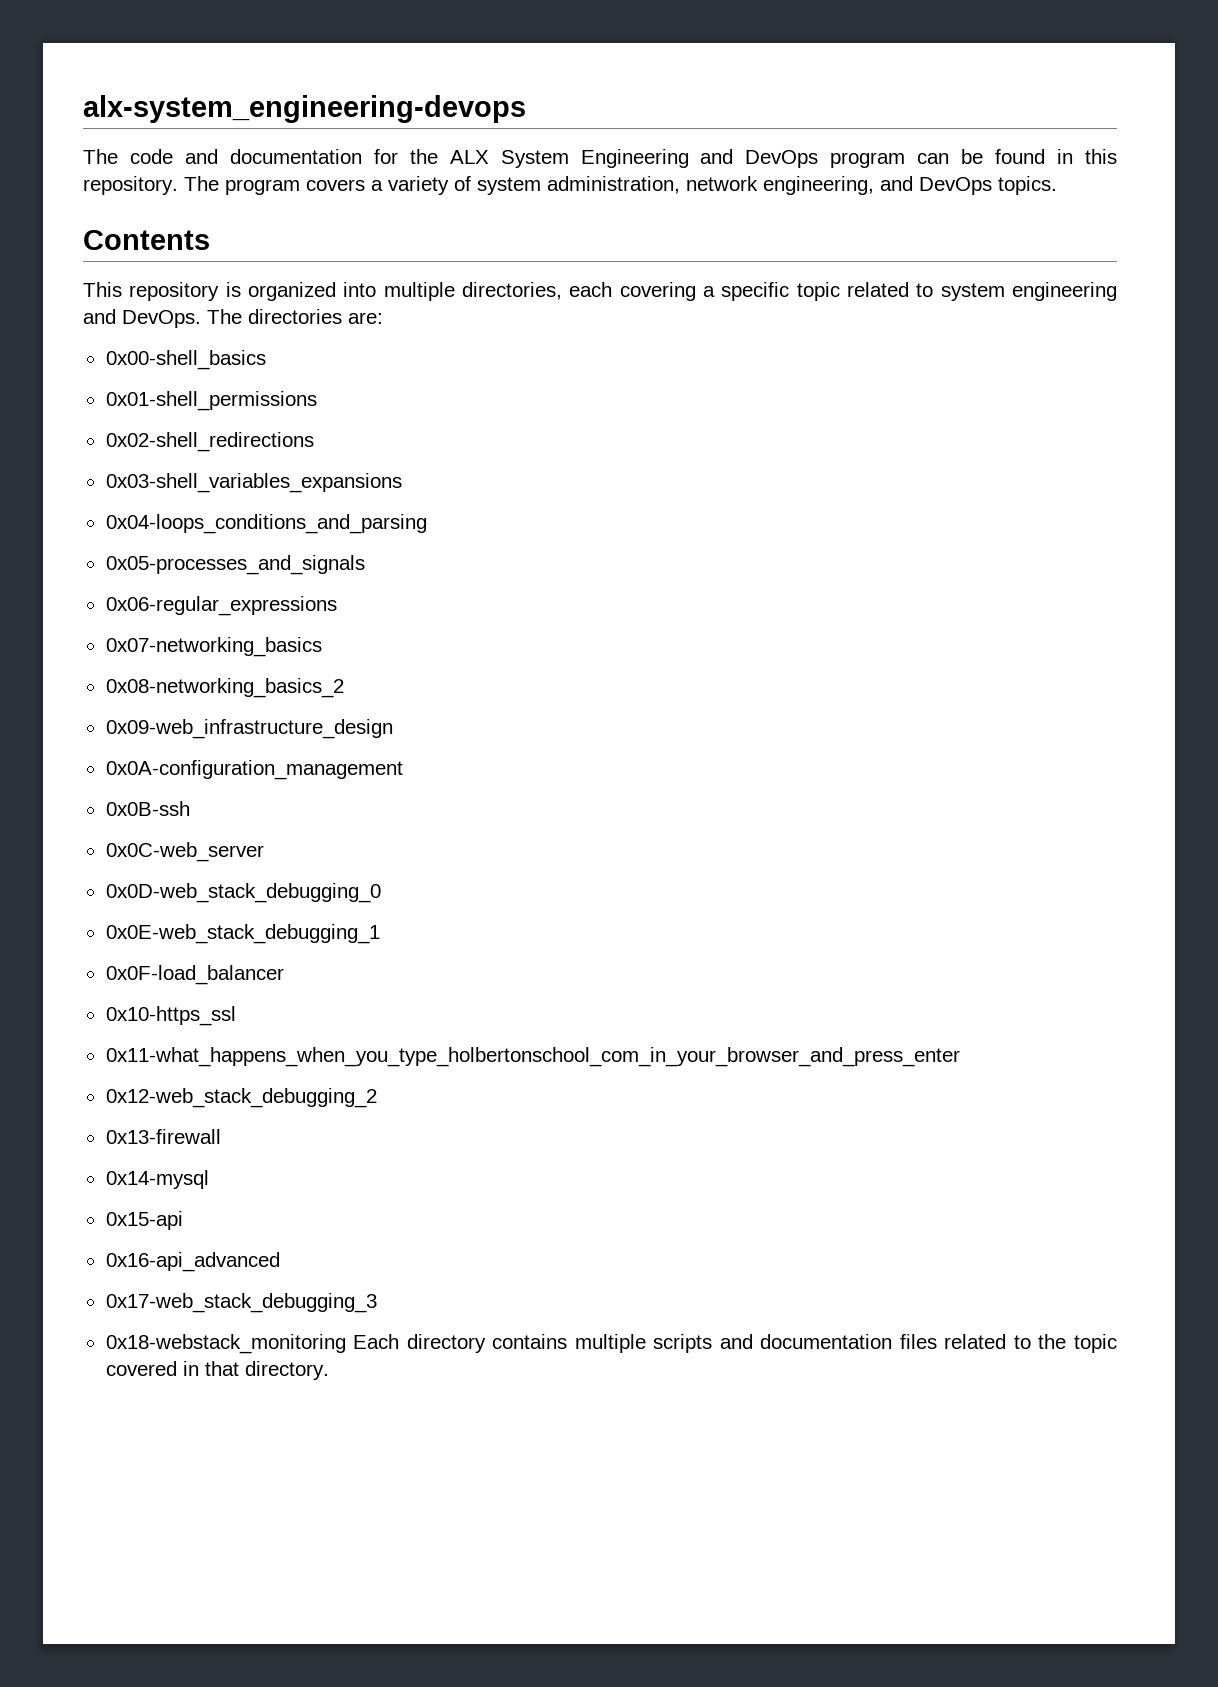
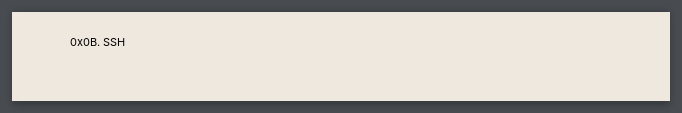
- alx-system_engineering-devops
- The code and documentation for the ALX System Engineering and DevOps program can be found in this repository. The program covers a variety of system administration, network engineering, and DevOps topics.
- Contents
- This repository is organized into multiple directories, each covering a specific topic related to system engineering and DevOps. The directories are:
- 0x00-shell_basics
- 0x01-shell_permissions
- 0x02-shell_redirections
- 0x03-shell_variables_expansions
- 0x04-loops_conditions_and_parsing
- 0x05-processes_and_signals
- 0x06-regular_expressions
- 0x07-networking_basics
- 0x08-networking_basics_2
- 0x09-web_infrastructure_design
- 0x0A-configuration_management
- 0x0B-ssh
- 0x0C-web_server
- 0x0D-web_stack_debugging_0
- 0x0E-web_stack_debugging_1
- 0x0F-load_balancer
- 0x10-https_ssl
- 0x11-what_happens_when_you_type_holbertonschool_com_in_your_browser_and_press_enter
- 0x12-web_stack_debugging_2
- 0x13-firewall
- 0x14-mysql
- 0x15-api
- 0x16-api_advanced
- 0x17-web_stack_debugging_3
- 0x18-webstack_monitoring Each directory contains multiple scripts and documentation files related to the topic covered in that directory.
+ 0x0B. SSH

